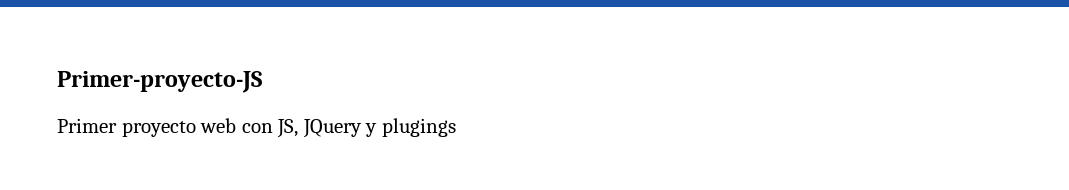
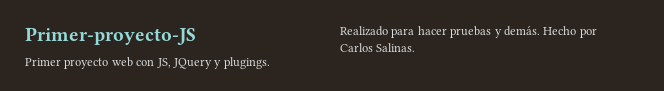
- Primer proyecto web con JS, JQuery y plugings
+ Primer proyecto web con JS, JQuery y plugings. Realizado para hacer pruebas y demás. Hecho por Carlos Salinas.

